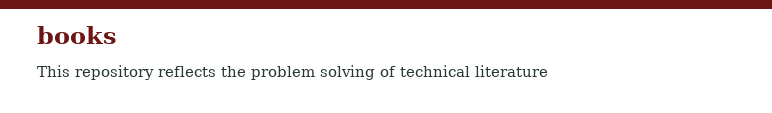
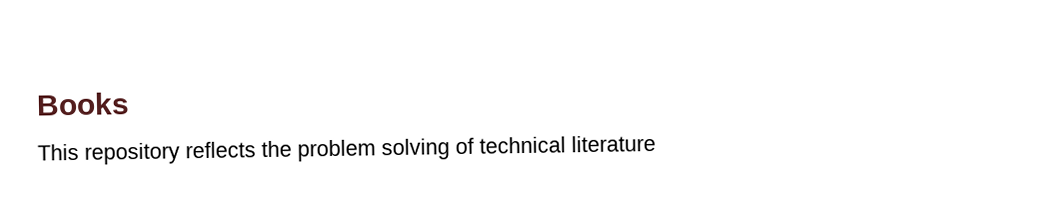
- books
+ Books

